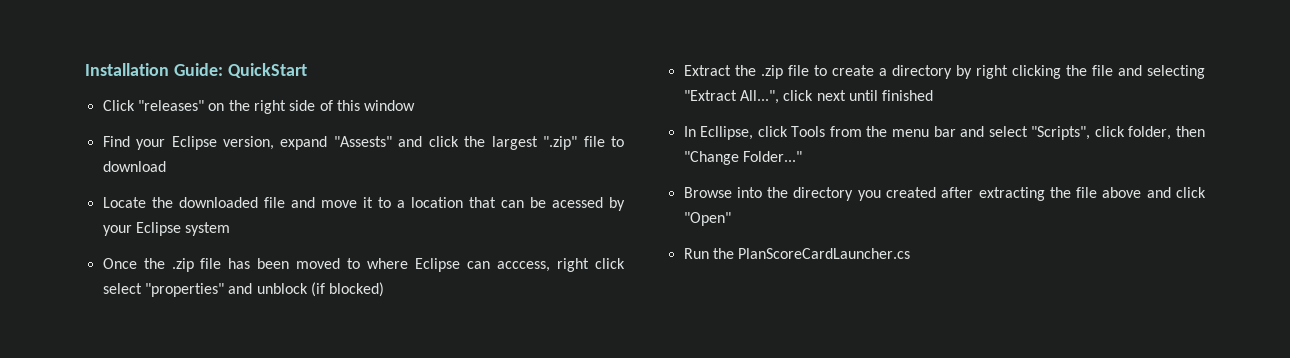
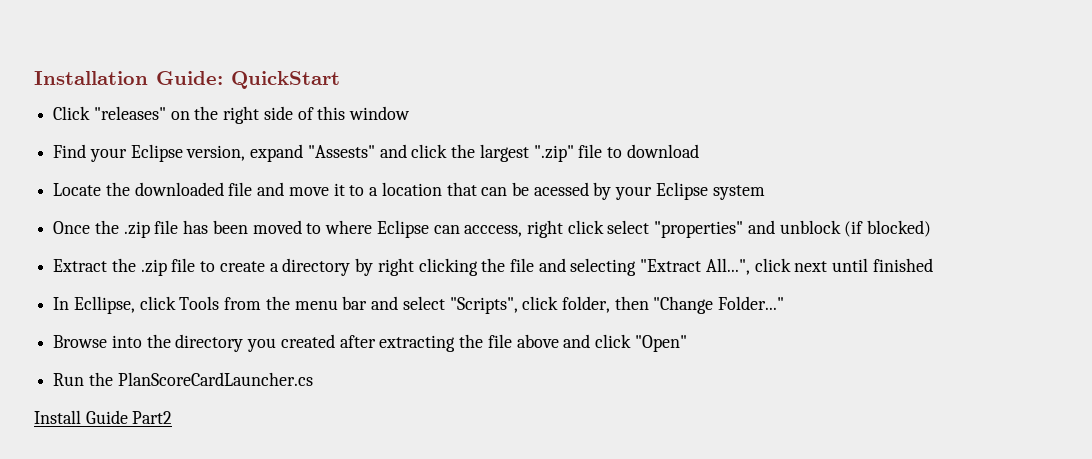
+ Install Guide Part2

